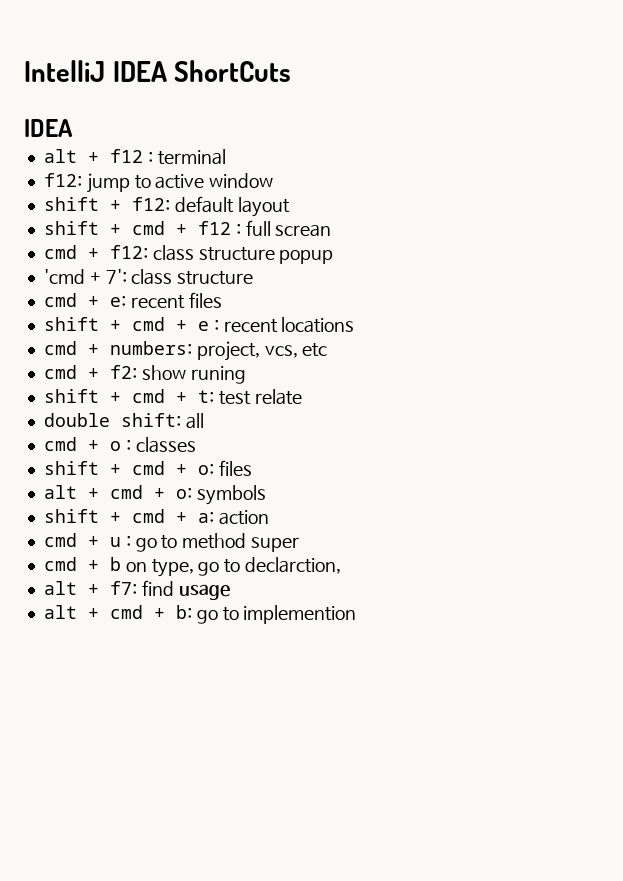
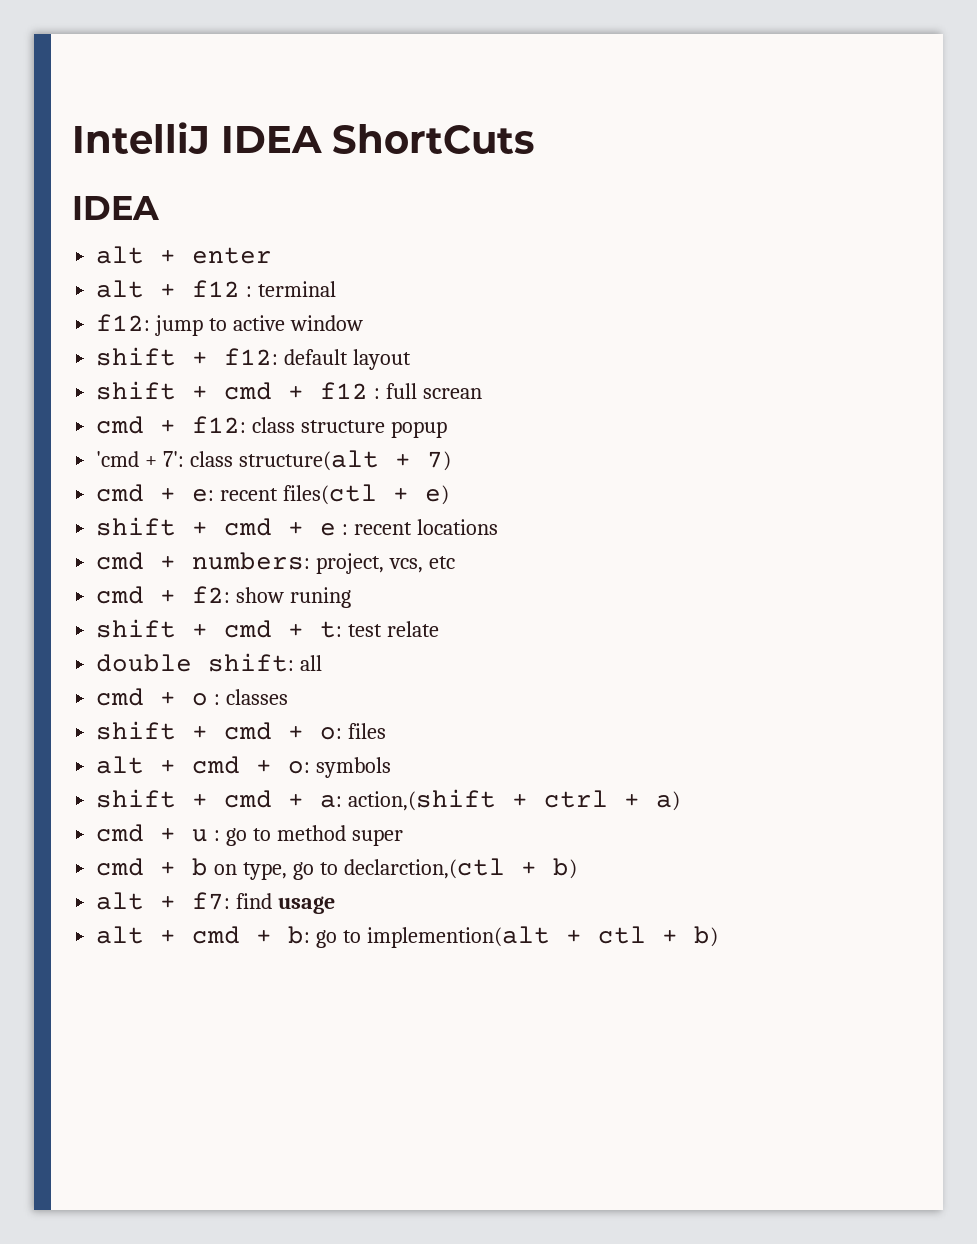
+ alt + enter
- 'cmd + 7': class structure
+ 'cmd + 7': class structure(alt + 7)
- cmd + e: recent files
+ cmd + e: recent files(ctl + e)
- shift + cmd + a: action
+ shift + cmd + a: action,(shift + ctrl + a)
- cmd + b on type, go to declarction,
+ cmd + b on type, go to declarction,(ctl + b)
- alt + cmd + b: go to implemention
+ alt + cmd + b: go to implemention(alt + ctl + b)

